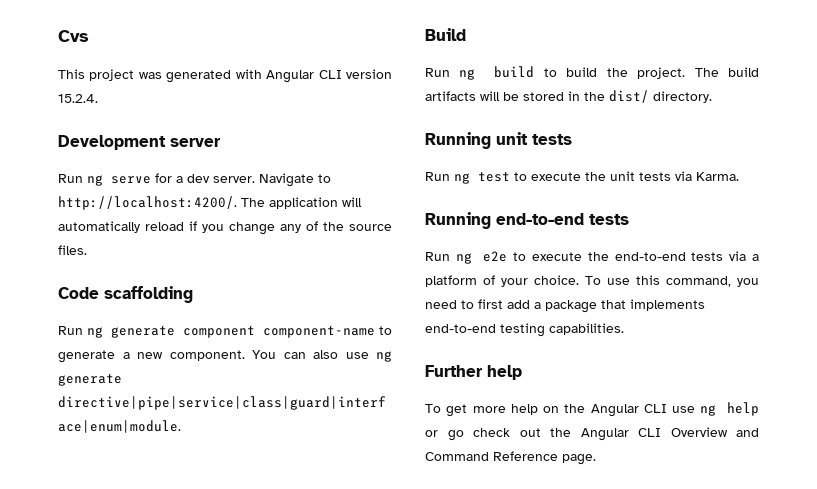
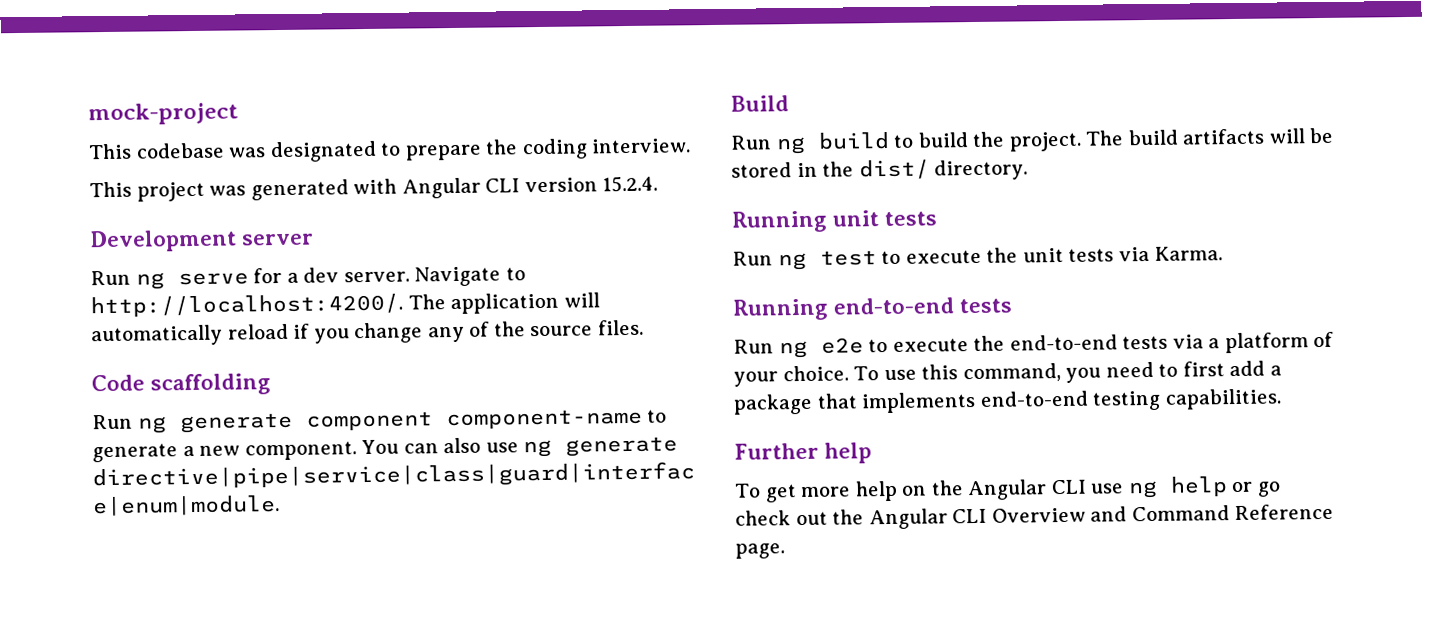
- Cvs
+ mock-project
+ This codebase was designated to prepare the coding interview.

